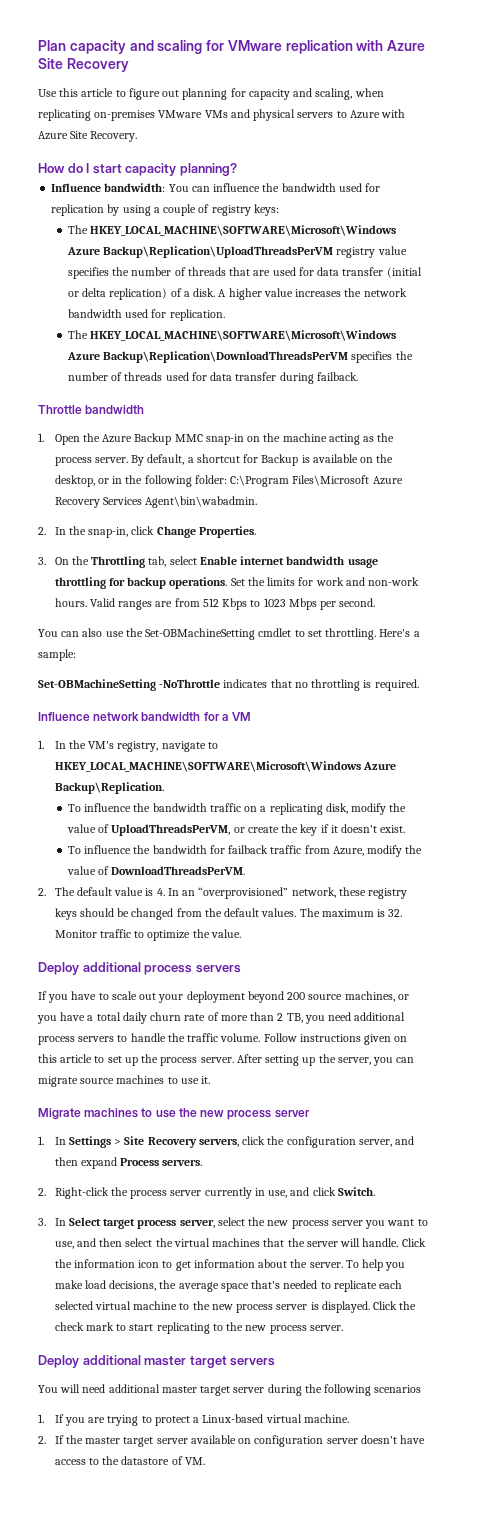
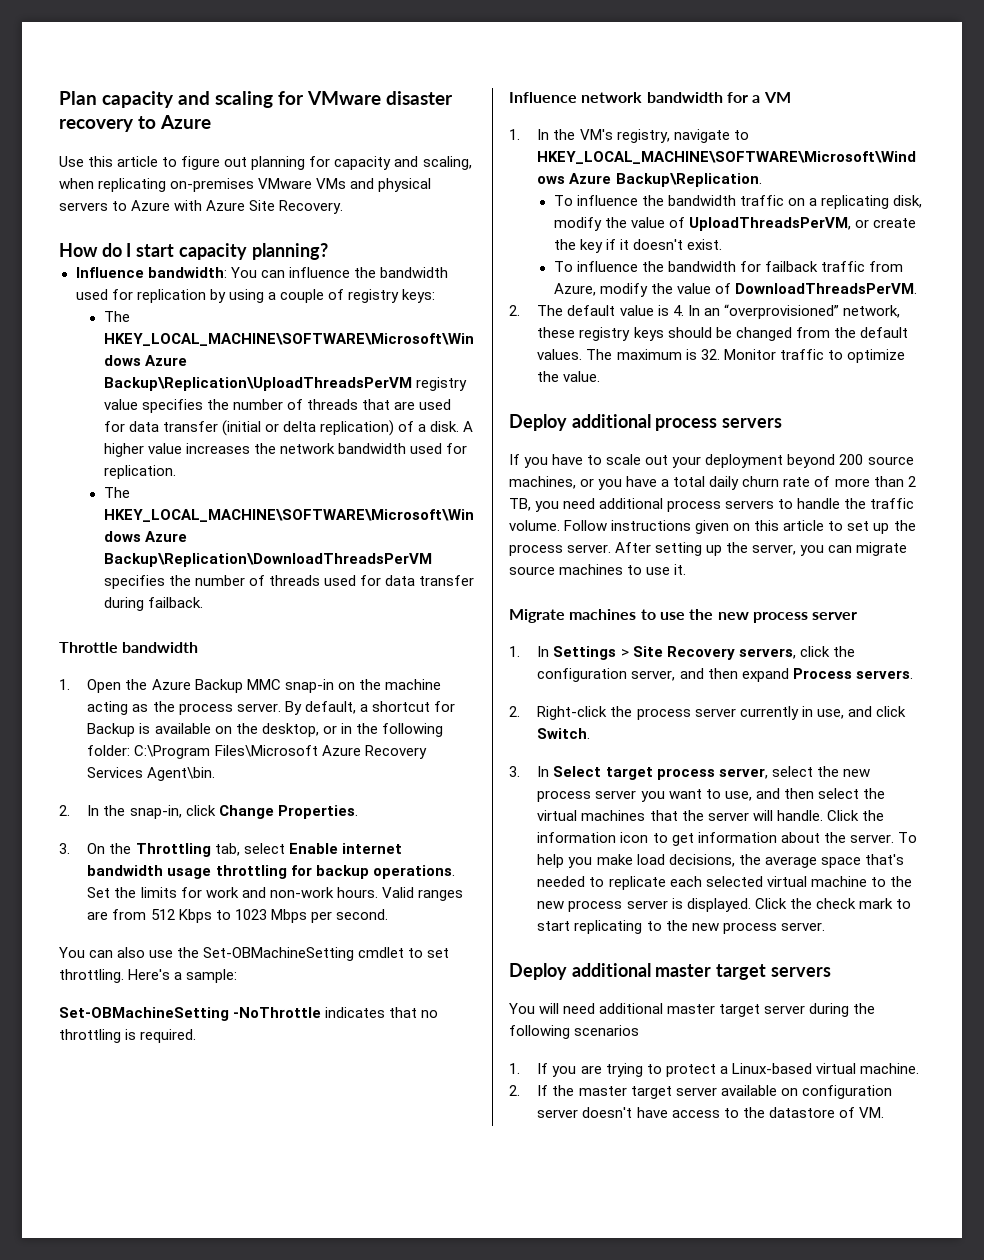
- Plan capacity and scaling for VMware replication with Azure Site Recovery
+ Plan capacity and scaling for VMware disaster recovery to Azure
- By default, a shortcut for Backup is available on the desktop, or in the following folder: C:\Program Files\Microsoft Azure Recovery Services Agent\bin\wabadmin.
+ By default, a shortcut for Backup is available on the desktop, or in the following folder: C:\Program Files\Microsoft Azure Recovery Services Agent\bin.

